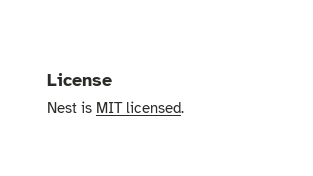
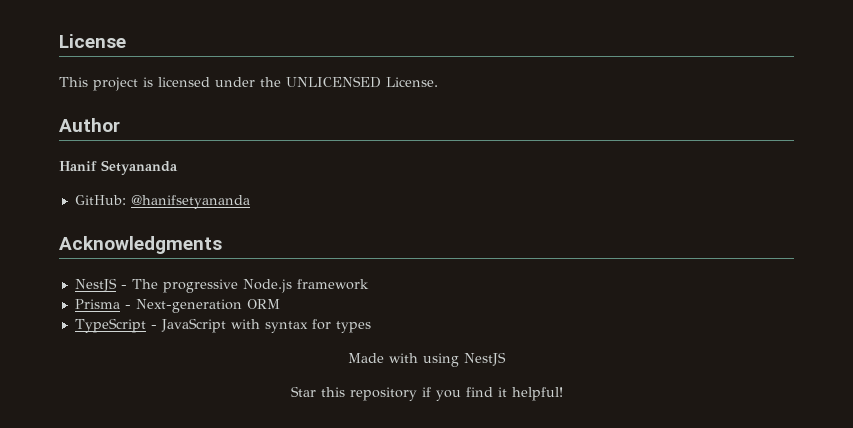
- Nest is MIT licensed.
+ This project is licensed under the UNLICENSED License.
+ Author
+ Hanif Setyananda
+ GitHub: @hanifsetyananda
+ Acknowledgments
+ NestJS - The progressive Node.js framework
+ Prisma - Next-generation ORM
+ TypeScript - JavaScript with syntax for types
+ Made with using NestJS
+ Star this repository if you find it helpful!

